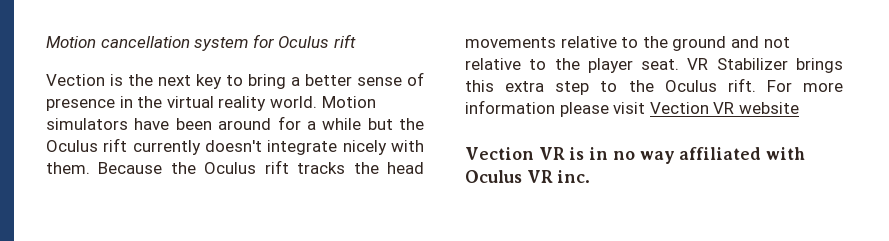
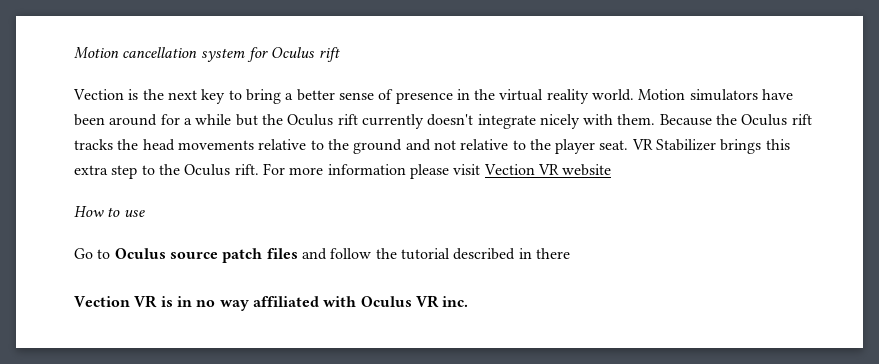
+ How to use
+ Go to Oculus source patch files and follow the tutorial described in there

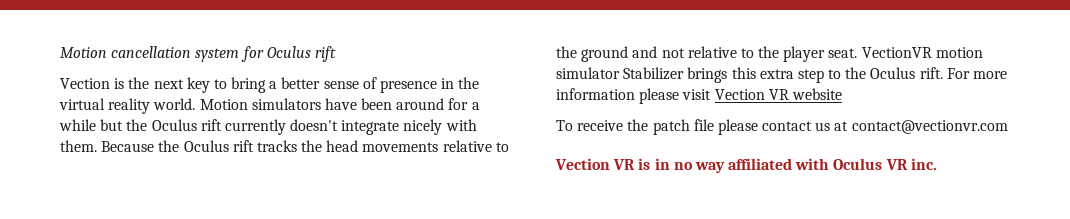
- VR Stabilizer brings this extra step to the Oculus rift.
+ VectionVR motion simulator Stabilizer brings this extra step to the Oculus rift.
- How to use
- Go to Oculus source patch files and follow the tutorial described in there
+ To receive the patch file please contact us at contact@vectionvr.com

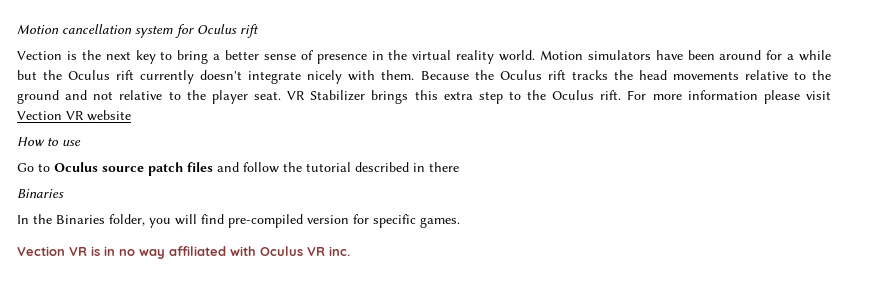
- VectionVR motion simulator Stabilizer brings this extra step to the Oculus rift.
+ VR Stabilizer brings this extra step to the Oculus rift.
- To receive the patch file please contact us at contact@vectionvr.com
+ How to use
+ Go to Oculus source patch files and follow the tutorial described in there
+ Binaries
+ In the Binaries folder, you will find pre-compiled version for specific games.

